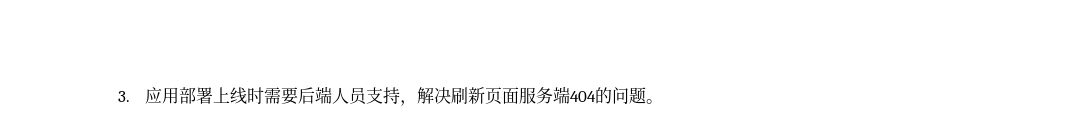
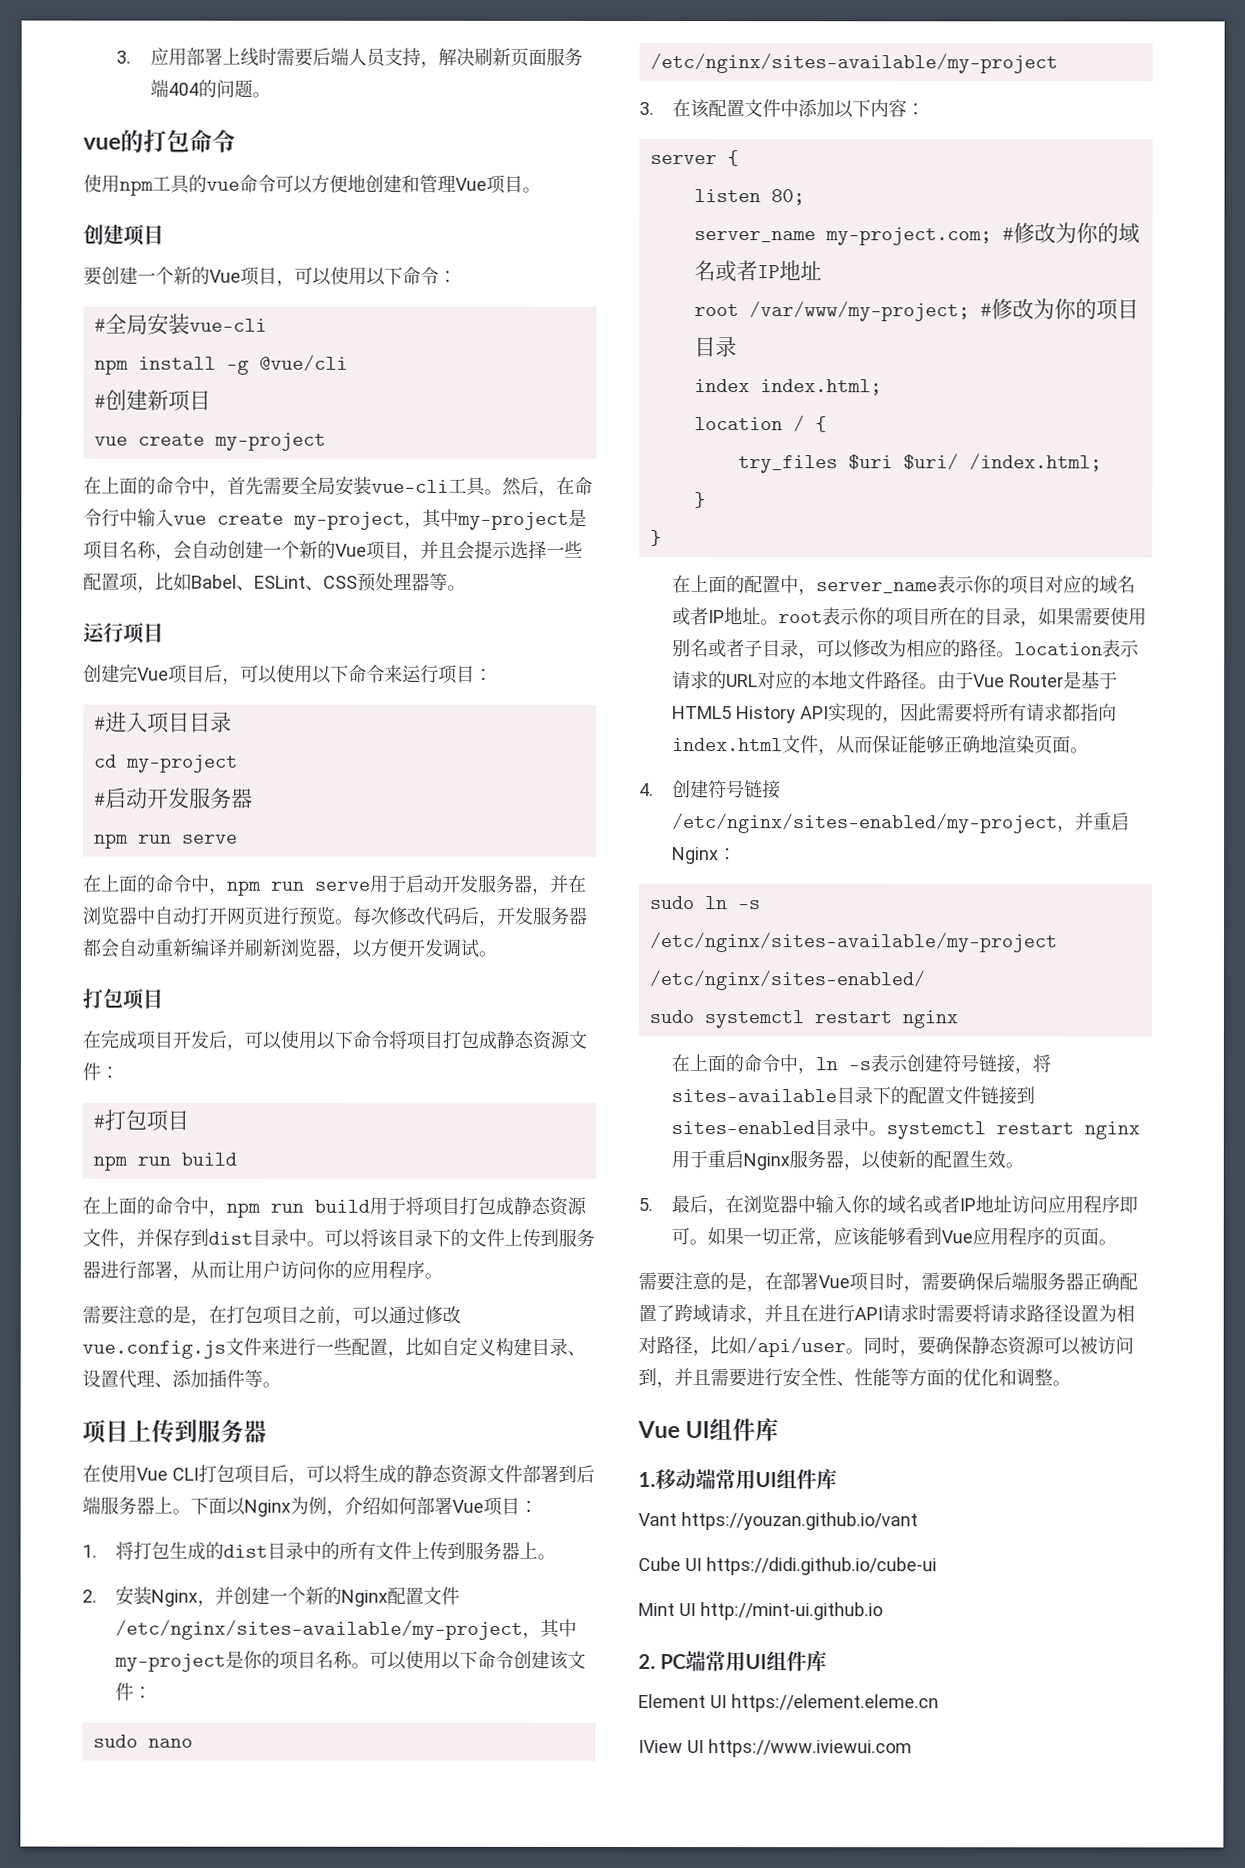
+ vue的打包命令
+ 使用npm工具的vue命令可以方便地创建和管理Vue项目。
+ 创建项目
+ 要创建一个新的Vue项目，可以使用以下命令：
+ #全局安装vue-cli
+ npm install -g @vue/cli
+ #创建新项目
+ vue create my-project
+ 在上面的命令中，首先需要全局安装vue-cli工具。然后，在命令行中输入vue create my-project，其中my-project是项目名称，会自动创建一个新的Vue项目，并且会提示选择一些配置项，比如Babel、ESLint、CSS预处理器等。
+ 运行项目
+ 创建完Vue项目后，可以使用以下命令来运行项目：
+ #进入项目目录
+ cd my-project
+ #启动开发服务器
+ npm run serve
+ 在上面的命令中，npm run serve用于启动开发服务器，并在浏览器中自动打开网页进行预览。每次修改代码后，开发服务器都会自动重新编译并刷新浏览器，以方便开发调试。
+ 打包项目
+ 在完成项目开发后，可以使用以下命令将项目打包成静态资源文件：
+ #打包项目
+ npm run build
+ 在上面的命令中，npm run build用于将项目打包成静态资源文件，并保存到dist目录中。可以将该目录下的文件上传到服务器进行部署，从而让用户访问你的应用程序。
+ 需要注意的是，在打包项目之前，可以通过修改vue.config.js文件来进行一些配置，比如自定义构建目录、设置代理、添加插件等。
+ 项目上传到服务器
+ 在使用Vue CLI打包项目后，可以将生成的静态资源文件部署到后端服务器上。下面以Nginx为例，介绍如何部署Vue项目：
+ 1.将打包生成的dist目录中的所有文件上传到服务器上。
+ 2.安装Nginx，并创建一个新的Nginx配置文件/etc/nginx/sites-available/my-project，其中my-project是你的项目名称。可以使用以下命令创建该文件：
+ sudo nano /etc/nginx/sites-available/my-project
+ 3.在该配置文件中添加以下内容：
+ server {
+ listen 80;
+ server_name my-project.com; #修改为你的域名或者IP地址
+ root /var/www/my-project; #修改为你的项目目录
+ index index.html;
+ location / {
+ try_files $uri $uri/ /index.html;
+ }
+ }
+ 在上面的配置中，server_name表示你的项目对应的域名或者IP地址。root表示你的项目所在的目录，如果需要使用别名或者子目录，可以修改为相应的路径。location表示请求的URL对应的本地文件路径。由于Vue Router是基于HTML5 History API实现的，因此需要将所有请求都指向index.html文件，从而保证能够正确地渲染页面。
+ 4.创建符号链接/etc/nginx/sites-enabled/my-project，并重启Nginx：
+ sudo ln -s /etc/nginx/sites-available/my-project /etc/nginx/sites-enabled/
+ sudo systemctl restart nginx
+ 在上面的命令中，ln -s表示创建符号链接，将sites-available目录下的配置文件链接到sites-enabled目录中。systemctl restart nginx用于重启Nginx服务器，以使新的配置生效。
+ 5.最后，在浏览器中输入你的域名或者IP地址访问应用程序即可。如果一切正常，应该能够看到Vue应用程序的页面。
+ 需要注意的是，在部署Vue项目时，需要确保后端服务器正确配置了跨域请求，并且在进行API请求时需要将请求路径设置为相对路径，比如/api/user。同时，要确保静态资源可以被访问到，并且需要进行安全性、性能等方面的优化和调整。
+ Vue UI组件库
+ 1.移动端常用UI组件库
+ Vant https://youzan.github.io/vant
+ Cube UI https://didi.github.io/cube-ui
+ Mint UI http://mint-ui.github.io
+ 2. PC端常用UI组件库
+ Element UI https://element.eleme.cn
+ IView UI https://www.iviewui.com

